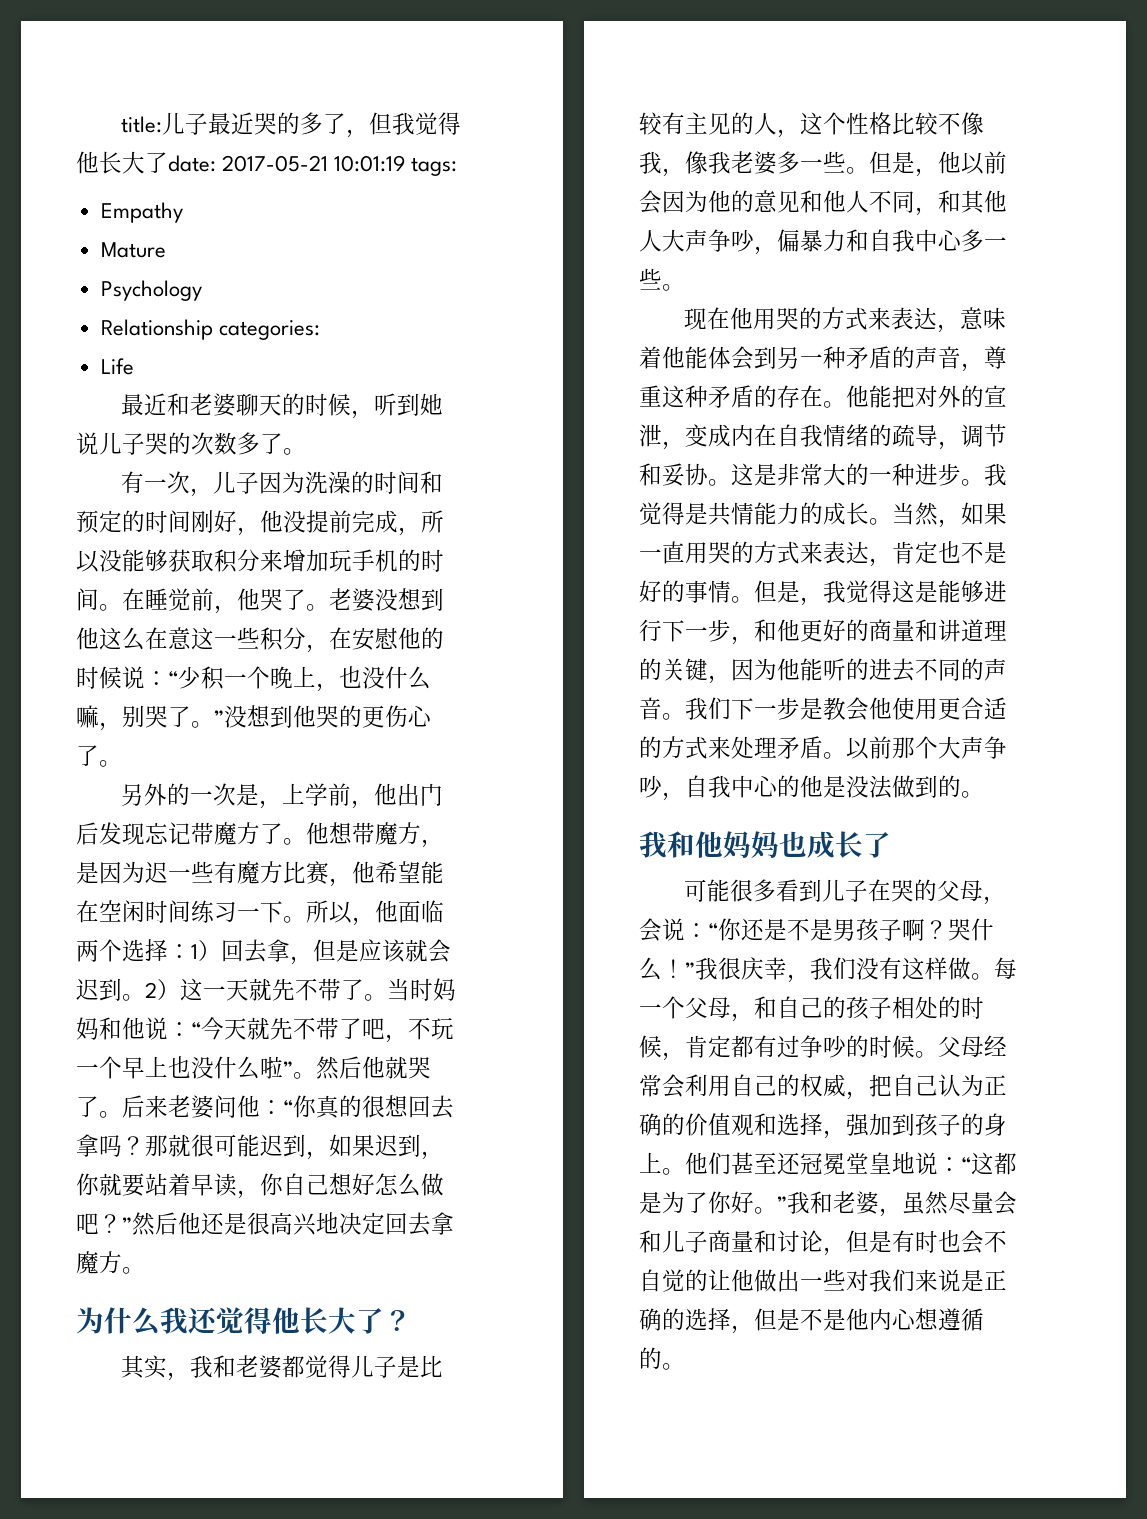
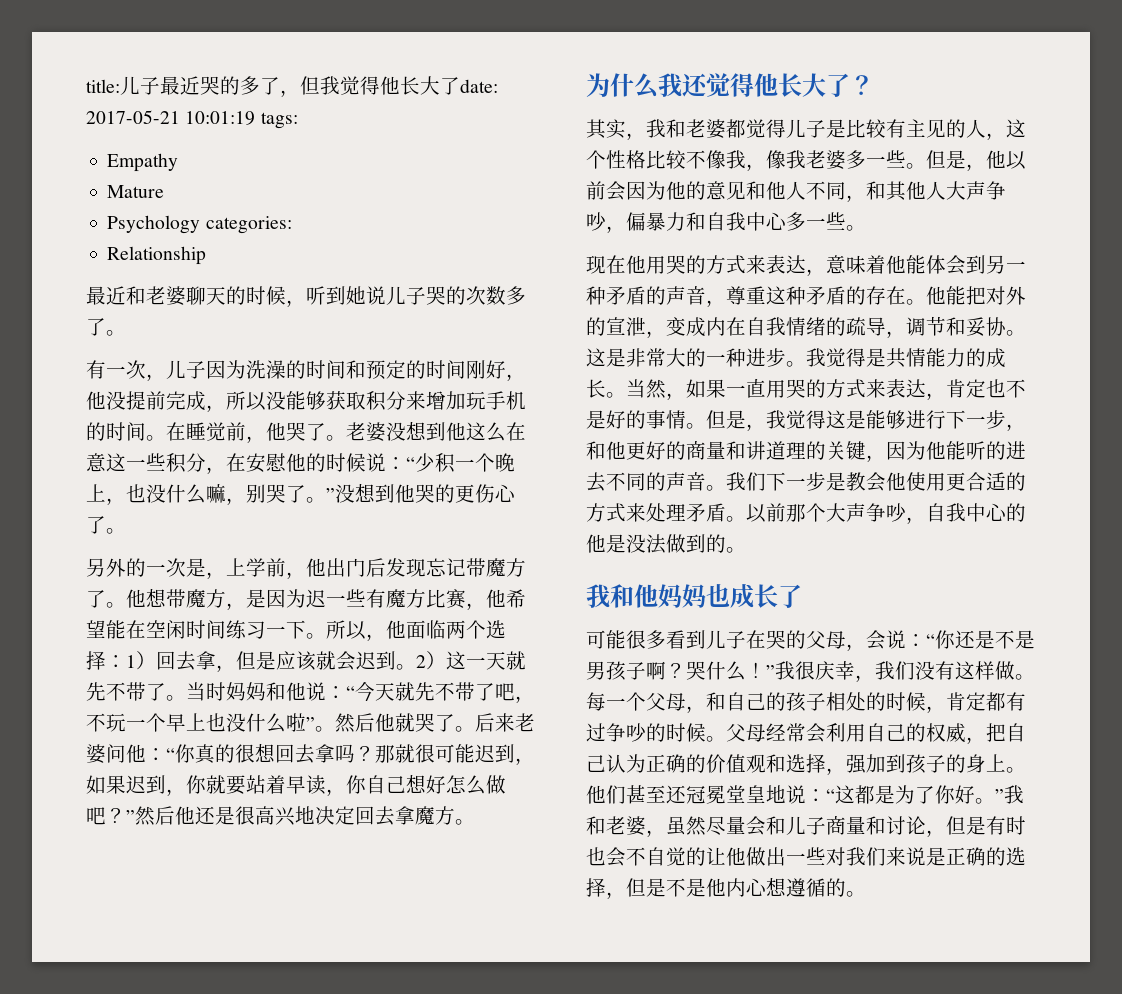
- Psychology
+ Psychology categories:
- Relationship categories:
- Life
+ Relationship

